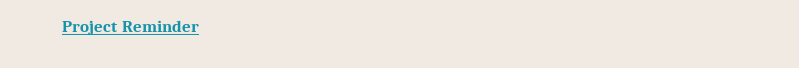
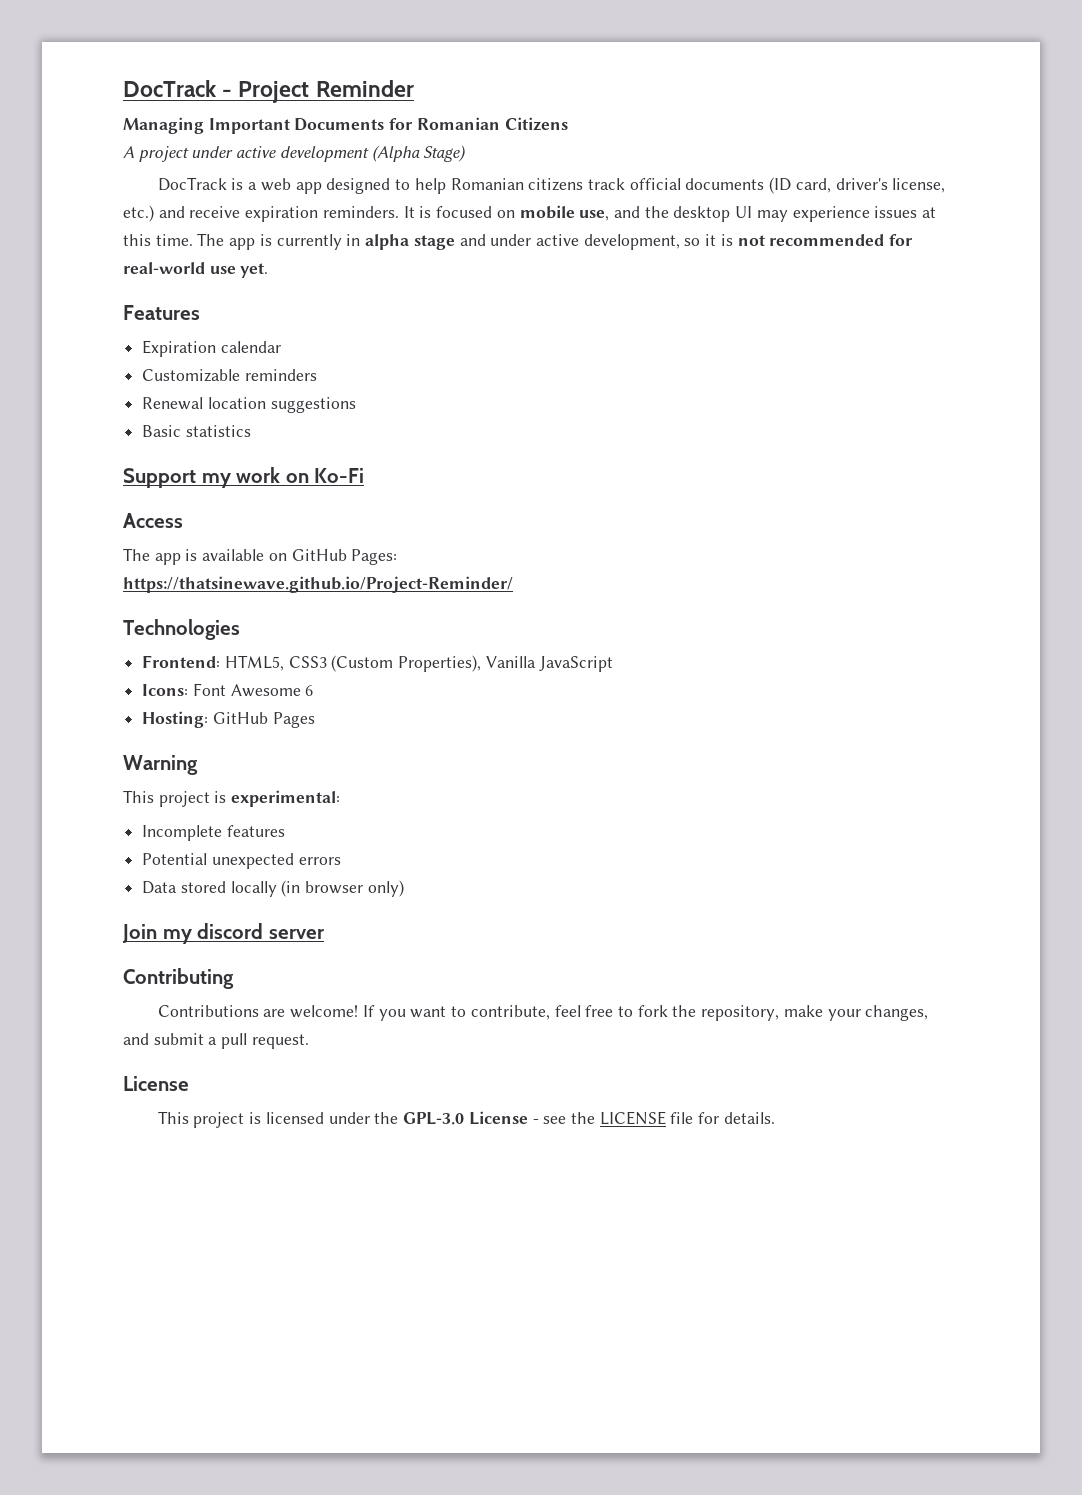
- Project Reminder
+ DocTrack - Project Reminder
+ Managing Important Documents for Romanian Citizens
+ A project under active development (Alpha Stage)
+ DocTrack is a web app designed to help Romanian citizens track official documents (ID card, driver's license, etc.) and receive expiration reminders. It is focused on mobile use, and the desktop UI may experience issues at this time. The app is currently in alpha stage and under active development, so it is not recommended for real-world use yet.
+ Features
+ Expiration calendar
+ Customizable reminders
+ Renewal location suggestions
+ Basic statistics
+ Support my work on Ko-Fi
+ Access
+ The app is available on GitHub Pages:
+ https://thatsinewave.github.io/Project-Reminder/
+ Technologies
+ Frontend: HTML5, CSS3 (Custom Properties), Vanilla JavaScript
+ Icons: Font Awesome 6
+ Hosting: GitHub Pages
+ Warning
+ This project is experimental:
+ Incomplete features
+ Potential unexpected errors
+ Data stored locally (in browser only)
+ Join my discord server
+ Contributing
+ Contributions are welcome! If you want to contribute, feel free to fork the repository, make your changes, and submit a pull request.
+ License
+ This project is licensed under the GPL-3.0 License - see the LICENSE file for details.

